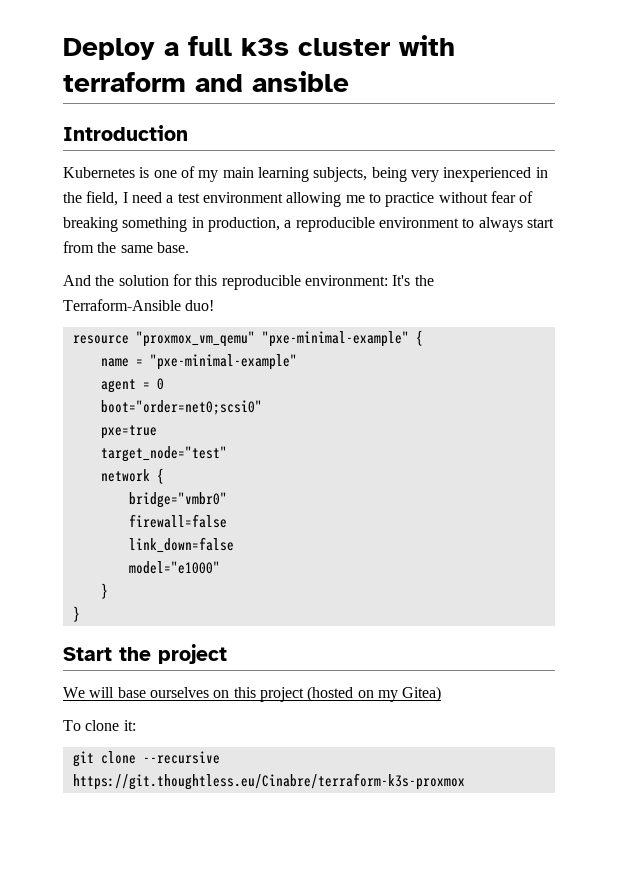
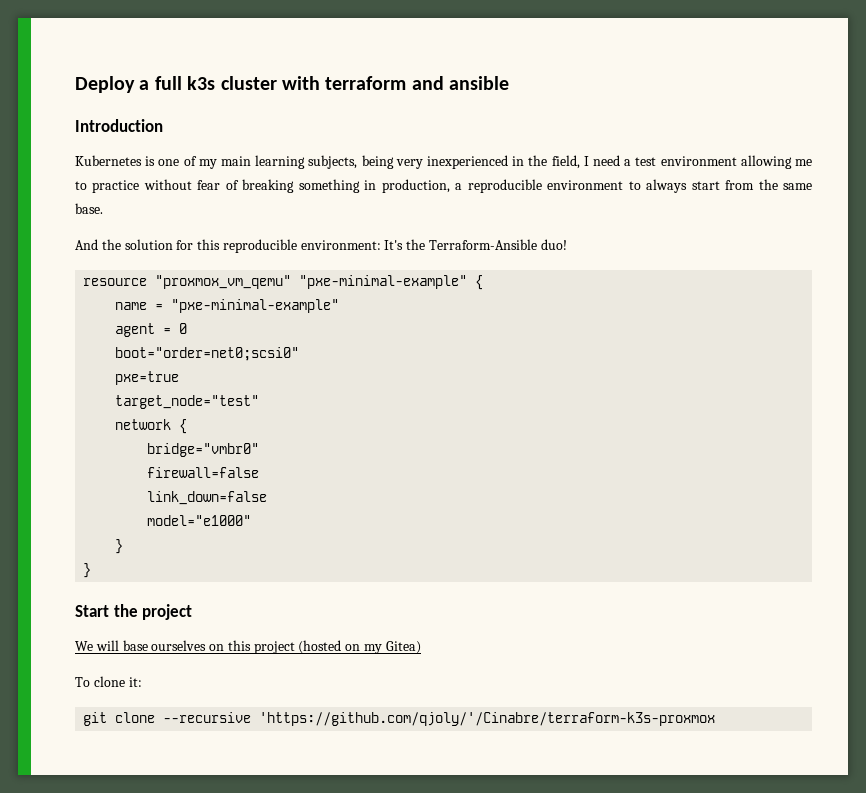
- git clone --recursive https://git.thoughtless.eu/Cinabre/terraform-k3s-proxmox
+ git clone --recursive 'https://github.com/qjoly/'/Cinabre/terraform-k3s-proxmox

